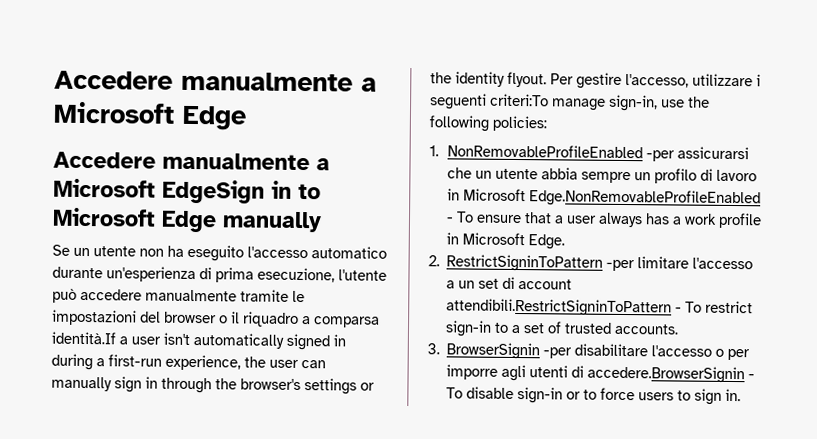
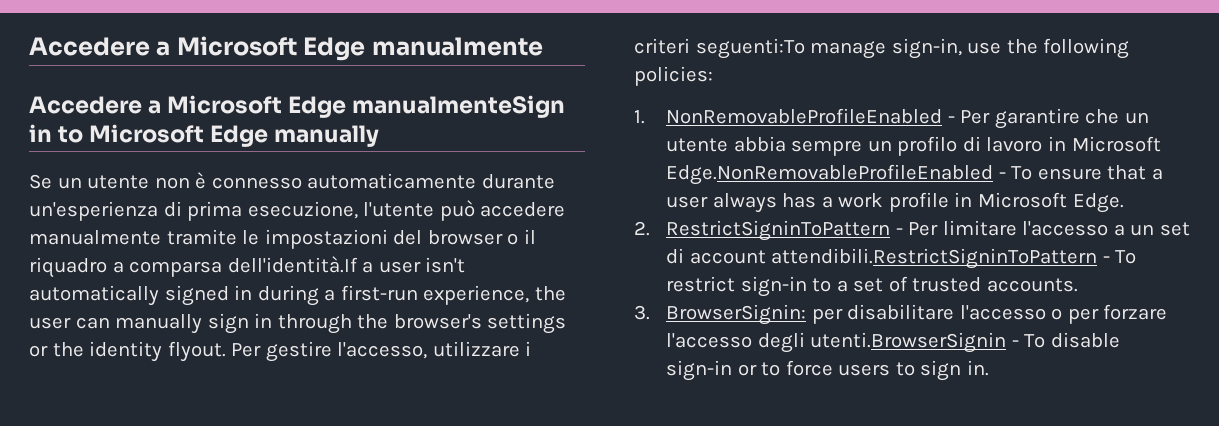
- Accedere manualmente a Microsoft Edge
- Accedere manualmente a Microsoft EdgeSign in to Microsoft Edge manually
+ Accedere a Microsoft Edge manualmente
+ Accedere a Microsoft Edge manualmenteSign in to Microsoft Edge manually
- Se un utente non ha eseguito l'accesso automatico durante un'esperienza di prima esecuzione, l'utente può accedere manualmente tramite le impostazioni del browser o il riquadro a comparsa identità.If a user isn't automatically signed in during a first-run experience, the user can manually sign in through the browser's settings or the identity flyout.
+ Se un utente non è connesso automaticamente durante un'esperienza di prima esecuzione, l'utente può accedere manualmente tramite le impostazioni del browser o il riquadro a comparsa dell'identità.If a user isn't automatically signed in during a first-run experience, the user can manually sign in through the browser's settings or the identity flyout.
- Per gestire l'accesso, utilizzare i seguenti criteri:To manage sign-in, use the following policies:
+ Per gestire l'accesso, utilizzare i criteri seguenti:To manage sign-in, use the following policies:
- 1. NonRemovableProfileEnabled -per assicurarsi che un utente abbia sempre un profilo di lavoro in Microsoft Edge.NonRemovableProfileEnabled - To ensure that a user always has a work profile in Microsoft Edge.
+ 1. NonRemovableProfileEnabled - Per garantire che un utente abbia sempre un profilo di lavoro in Microsoft Edge.NonRemovableProfileEnabled - To ensure that a user always has a work profile in Microsoft Edge.
- 2. RestrictSigninToPattern -per limitare l'accesso a un set di account attendibili.RestrictSigninToPattern - To restrict sign-in to a set of trusted accounts.
+ 2. RestrictSigninToPattern - Per limitare l'accesso a un set di account attendibili.RestrictSigninToPattern - To restrict sign-in to a set of trusted accounts.
- 3. BrowserSignin -per disabilitare l'accesso o per imporre agli utenti di accedere.BrowserSignin - To disable sign-in or to force users to sign in.
+ 3. BrowserSignin: per disabilitare l'accesso o per forzare l'accesso degli utenti.BrowserSignin - To disable sign-in or to force users to sign in.

